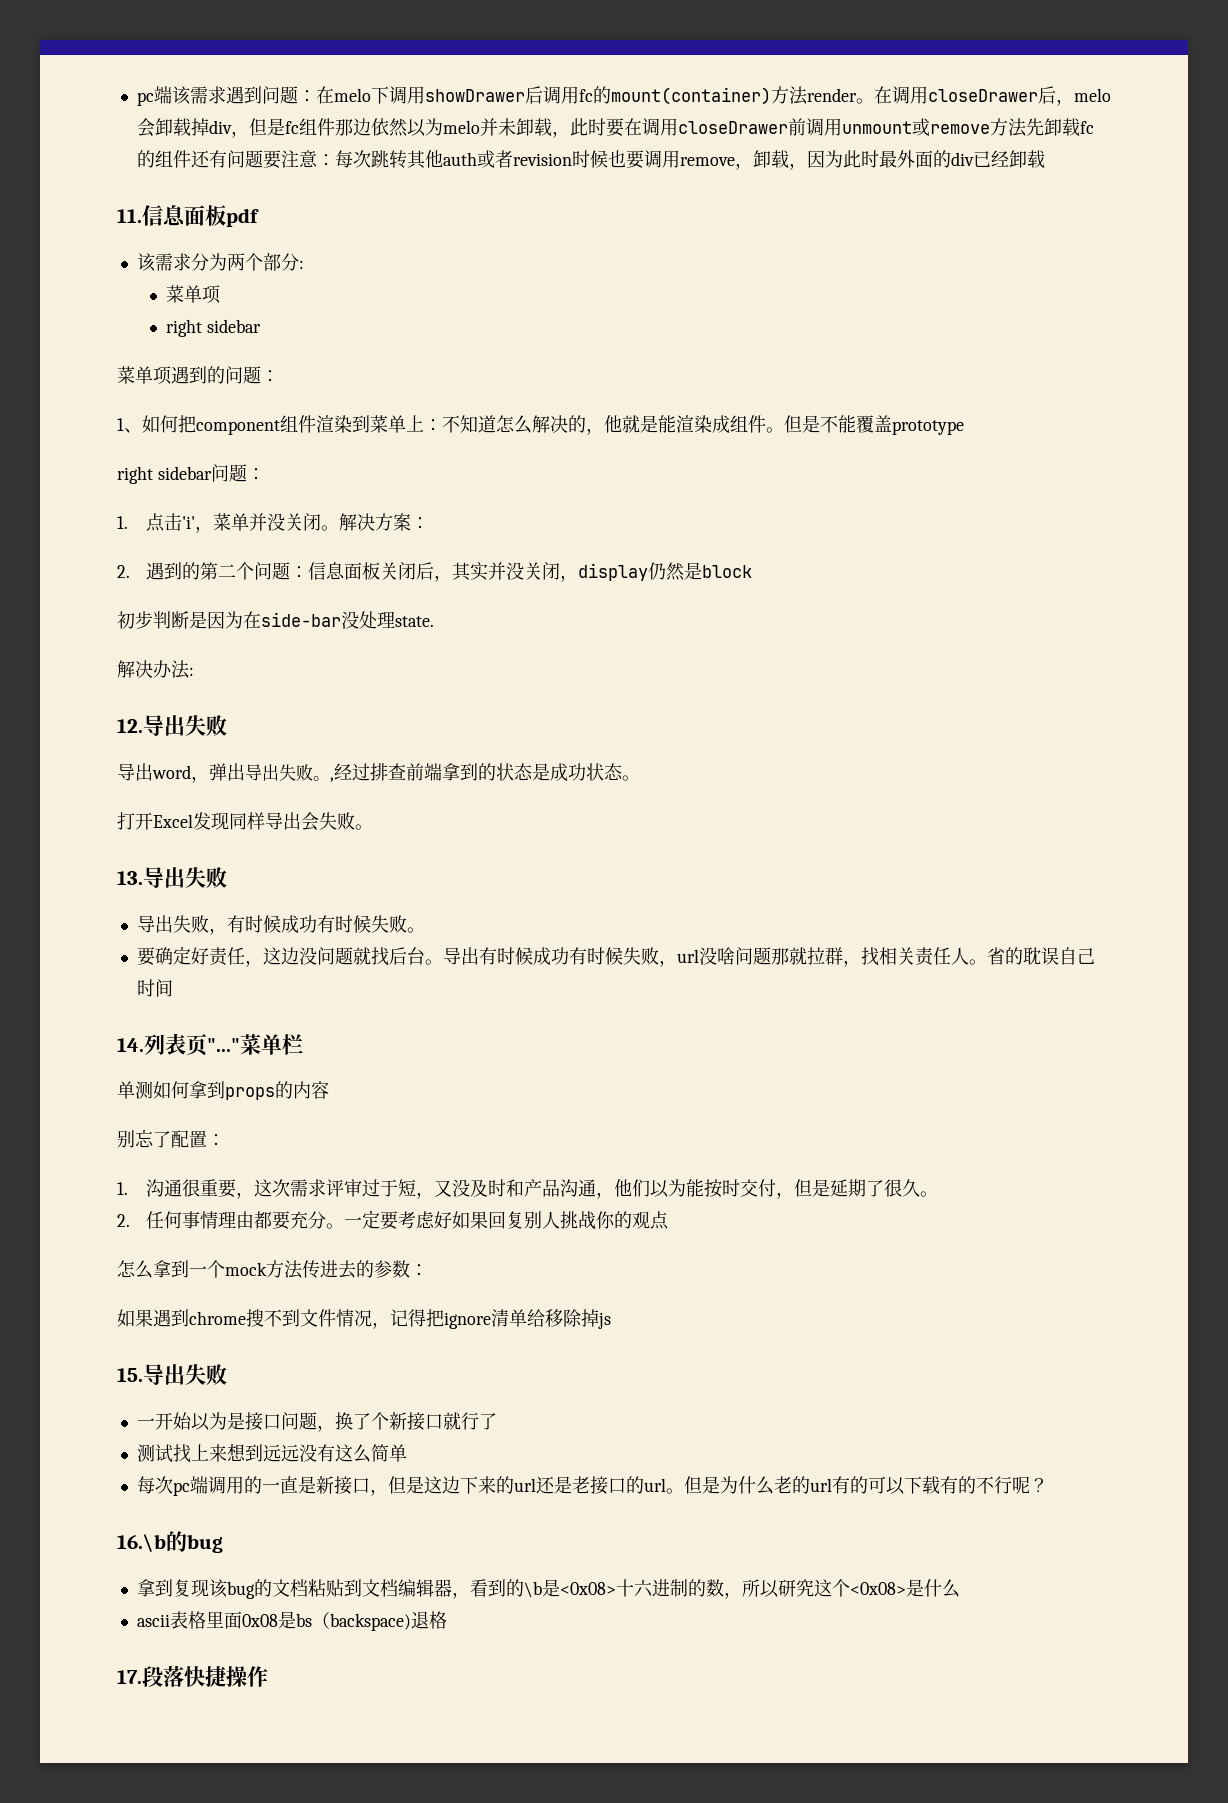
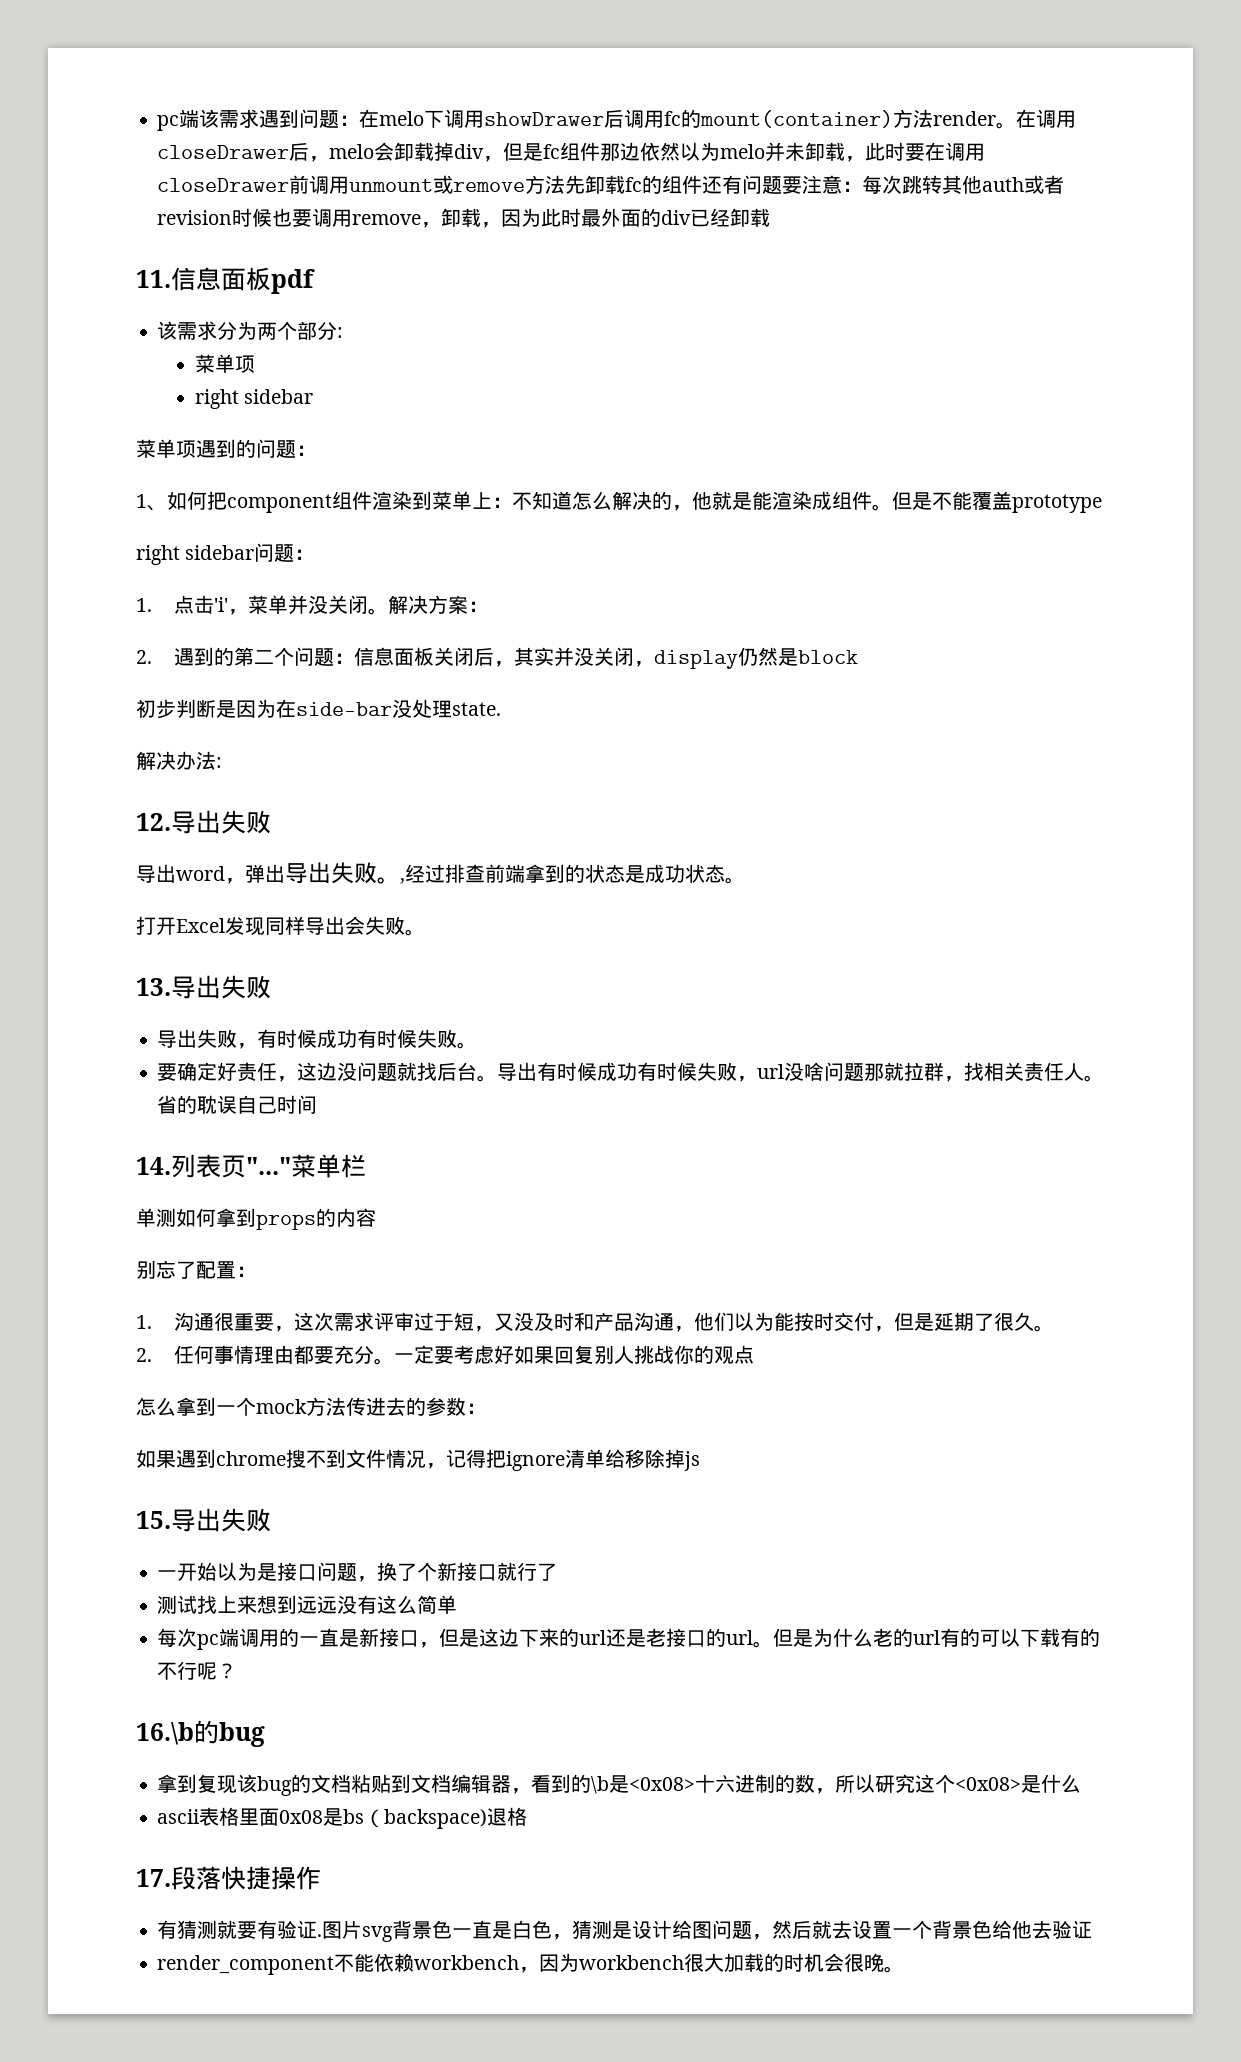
+ 有猜测就要有验证.图片svg背景色一直是白色，猜测是设计给图问题，然后就去设置一个背景色给他去验证
+ render_component不能依赖workbench，因为workbench很大加载的时机会很晚。

